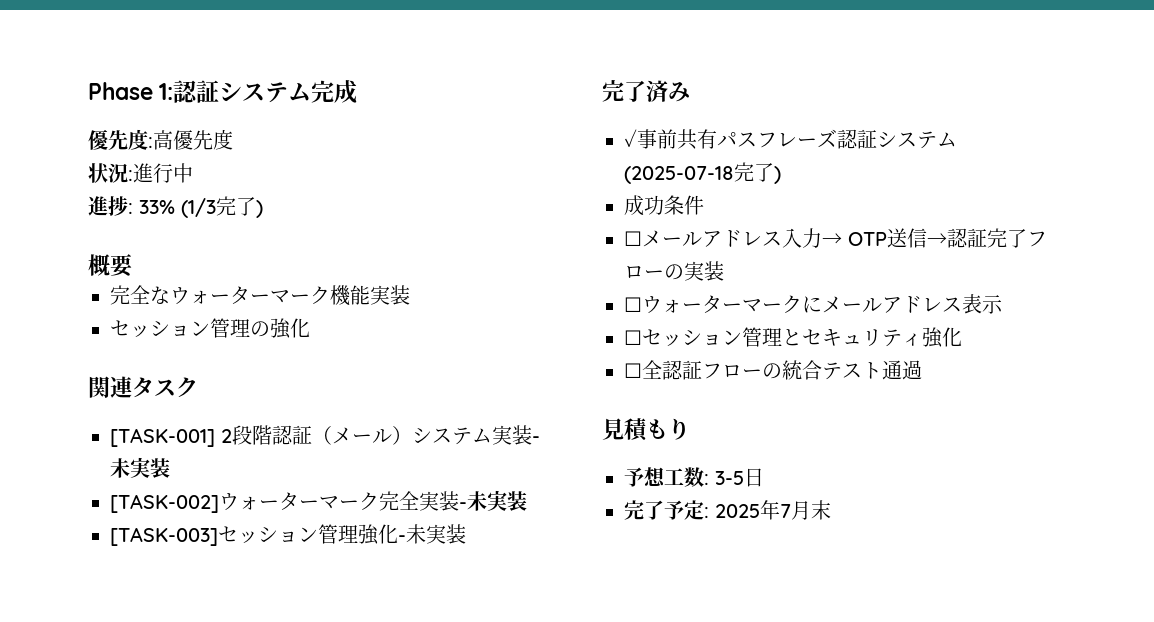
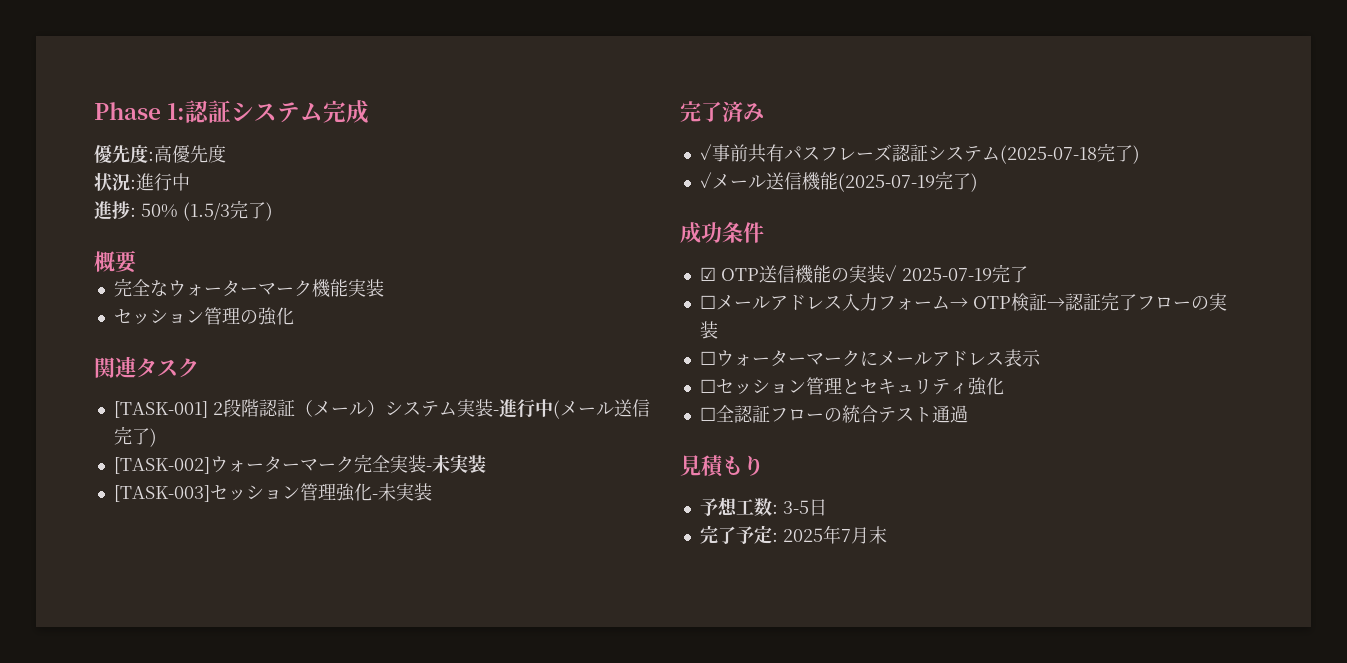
- 進捗: 33% (1/3完了)
+ 進捗: 50% (1.5/3完了)
- [TASK-001] 2段階認証（メール）システム実装-未実装
+ [TASK-001] 2段階認証（メール）システム実装-進行中(メール送信完了)
+ ✓メール送信機能(2025-07-19完了)
  成功条件
+ ☑ OTP送信機能の実装✓ 2025-07-19完了
- ☐メールアドレス入力→ OTP送信→認証完了フローの実装
+ ☐メールアドレス入力フォーム→ OTP検証→認証完了フローの実装

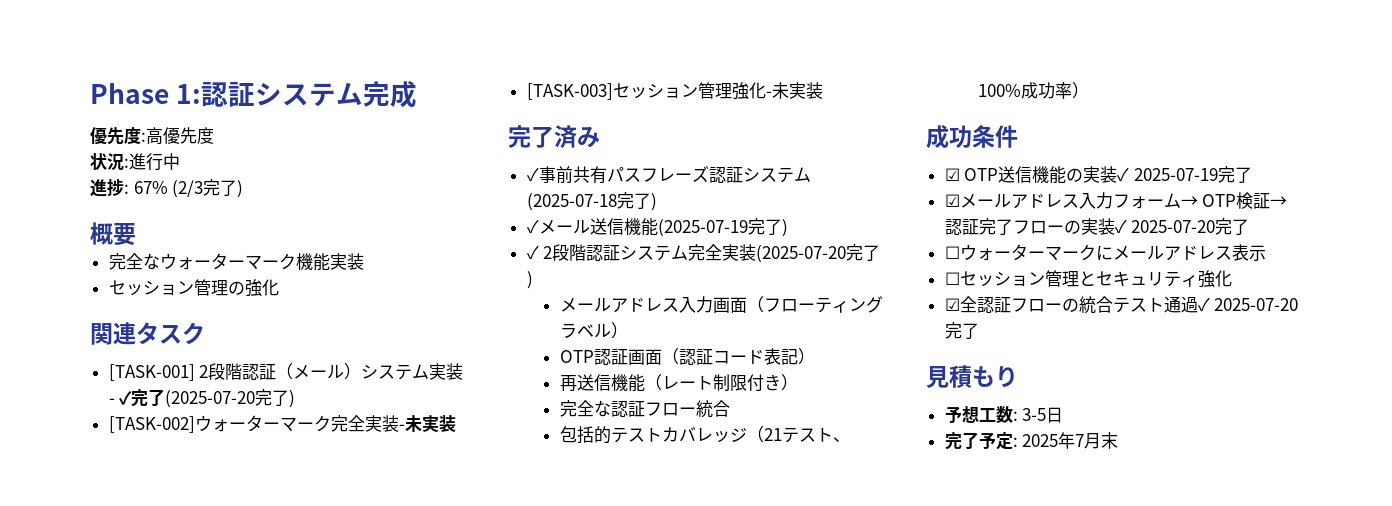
- 進捗: 50% (1.5/3完了)
+ 進捗: 67% (2/3完了)
- [TASK-001] 2段階認証（メール）システム実装-進行中(メール送信完了)
+ [TASK-001] 2段階認証（メール）システム実装- ✓完了(2025-07-20完了)
+ ✓ 2段階認証システム完全実装(2025-07-20完了)
+ メールアドレス入力画面（フローティングラベル）
+ OTP認証画面（認証コード表記）
+ 再送信機能（レート制限付き）
+ 完全な認証フロー統合
+ 包括的テストカバレッジ（21テスト、100%成功率）
- ☐メールアドレス入力フォーム→ OTP検証→認証完了フローの実装
+ ☑メールアドレス入力フォーム→ OTP検証→認証完了フローの実装✓ 2025-07-20完了
- ☐全認証フローの統合テスト通過
+ ☑全認証フローの統合テスト通過✓ 2025-07-20完了

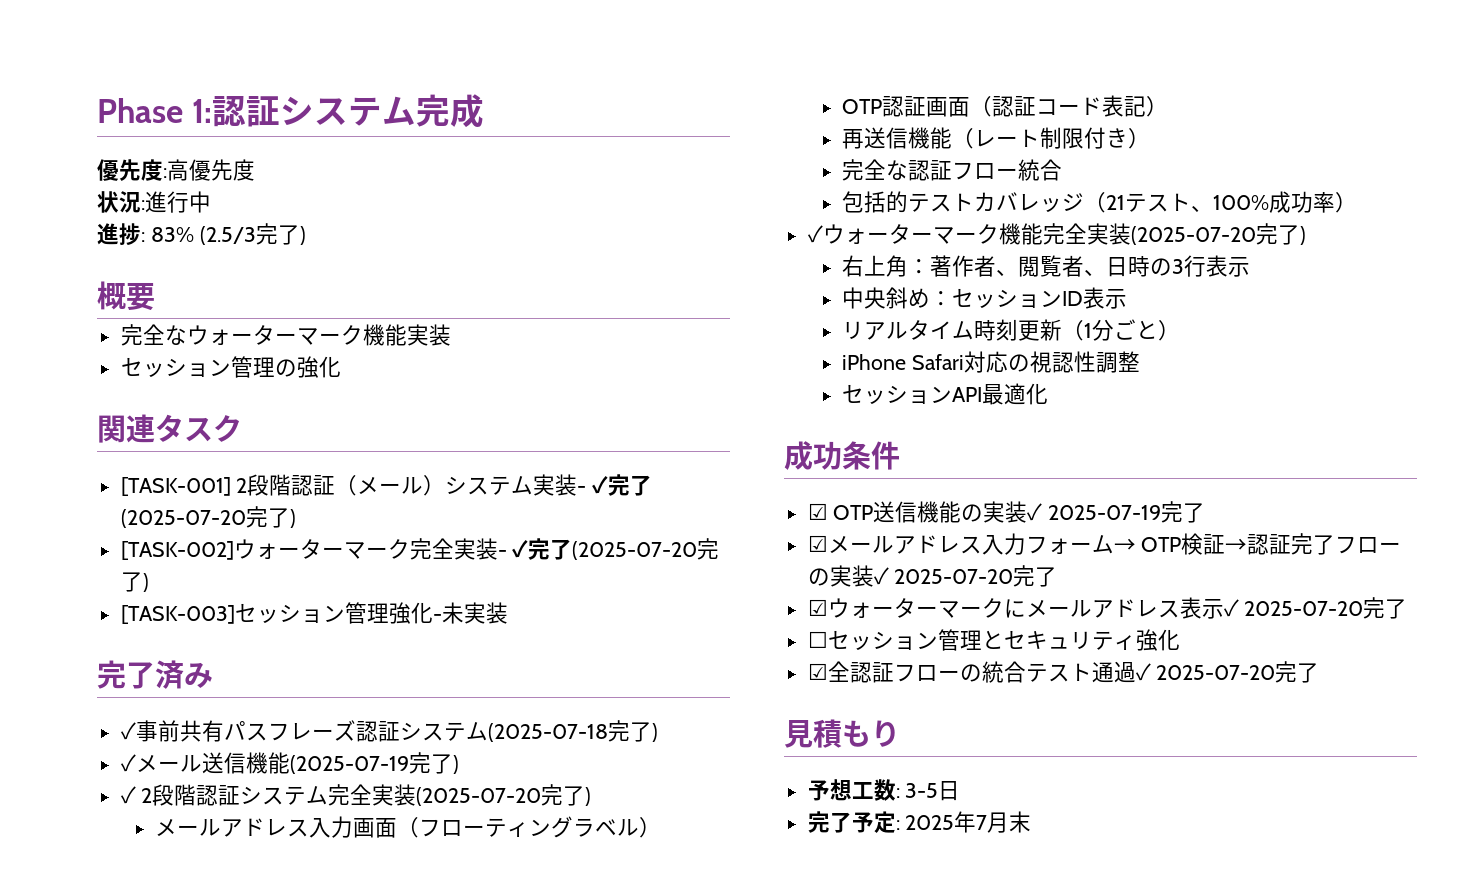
- 進捗: 67% (2/3完了)
+ 進捗: 83% (2.5/3完了)
- [TASK-002]ウォーターマーク完全実装-未実装
+ [TASK-002]ウォーターマーク完全実装- ✓完了(2025-07-20完了)
+ ✓ウォーターマーク機能完全実装(2025-07-20完了)
+ 右上角：著作者、閲覧者、日時の3行表示
+ 中央斜め：セッションID表示
+ リアルタイム時刻更新（1分ごと）
+ iPhone Safari対応の視認性調整
+ セッションAPI最適化
- ☐ウォーターマークにメールアドレス表示
+ ☑ウォーターマークにメールアドレス表示✓ 2025-07-20完了

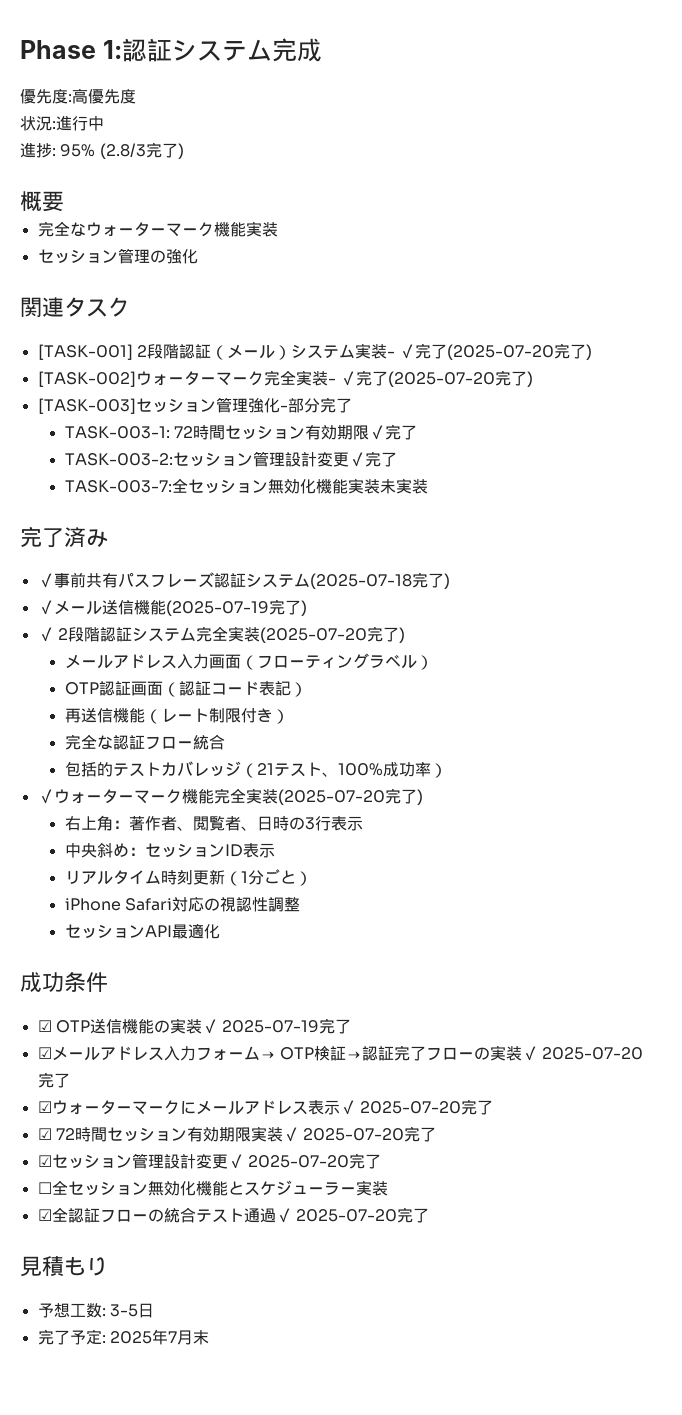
- 進捗: 83% (2.5/3完了)
+ 進捗: 95% (2.8/3完了)
- [TASK-003]セッション管理強化-未実装
+ [TASK-003]セッション管理強化-部分完了
+ TASK-003-1: 72時間セッション有効期限✓完了
+ TASK-003-2:セッション管理設計変更✓完了
+ TASK-003-7:全セッション無効化機能実装未実装
- ☐セッション管理とセキュリティ強化
+ ☑ 72時間セッション有効期限実装✓ 2025-07-20完了
+ ☑セッション管理設計変更✓ 2025-07-20完了
+ ☐全セッション無効化機能とスケジューラー実装

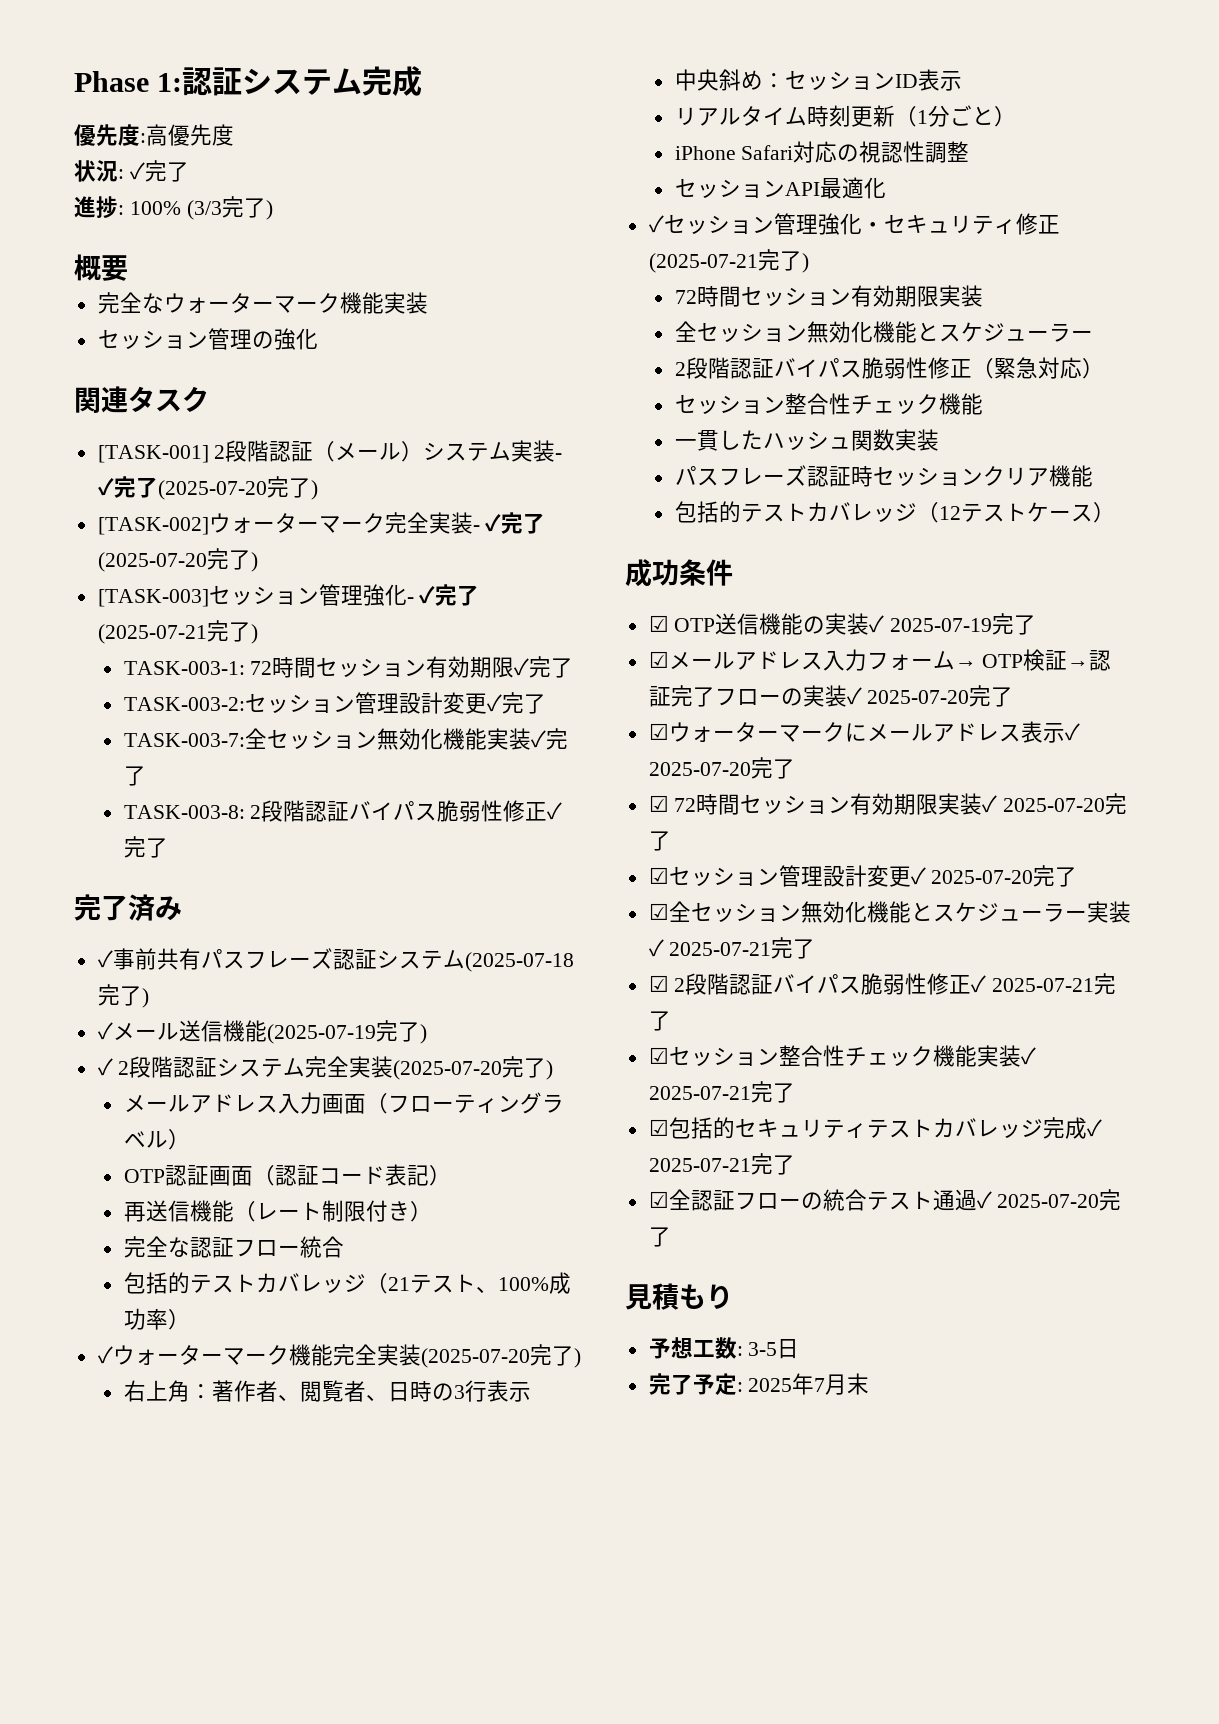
- 状況:進行中
+ 状況: ✓完了
- 進捗: 95% (2.8/3完了)
+ 進捗: 100% (3/3完了)
- [TASK-003]セッション管理強化-部分完了
+ [TASK-003]セッション管理強化- ✓完了(2025-07-21完了)
- TASK-003-7:全セッション無効化機能実装未実装
+ TASK-003-7:全セッション無効化機能実装✓完了
+ TASK-003-8: 2段階認証バイパス脆弱性修正✓完了
+ ✓セッション管理強化・セキュリティ修正(2025-07-21完了)
+ 72時間セッション有効期限実装
+ 全セッション無効化機能とスケジューラー
+ 2段階認証バイパス脆弱性修正（緊急対応）
+ セッション整合性チェック機能
+ 一貫したハッシュ関数実装
+ パスフレーズ認証時セッションクリア機能
+ 包括的テストカバレッジ（12テストケース）
- ☐全セッション無効化機能とスケジューラー実装
+ ☑全セッション無効化機能とスケジューラー実装✓ 2025-07-21完了
+ ☑ 2段階認証バイパス脆弱性修正✓ 2025-07-21完了
+ ☑セッション整合性チェック機能実装✓ 2025-07-21完了
+ ☑包括的セキュリティテストカバレッジ完成✓ 2025-07-21完了

